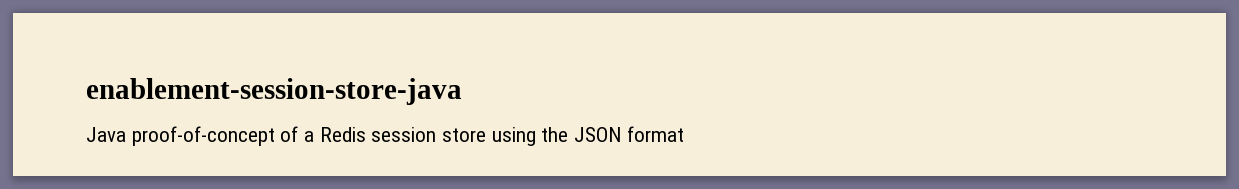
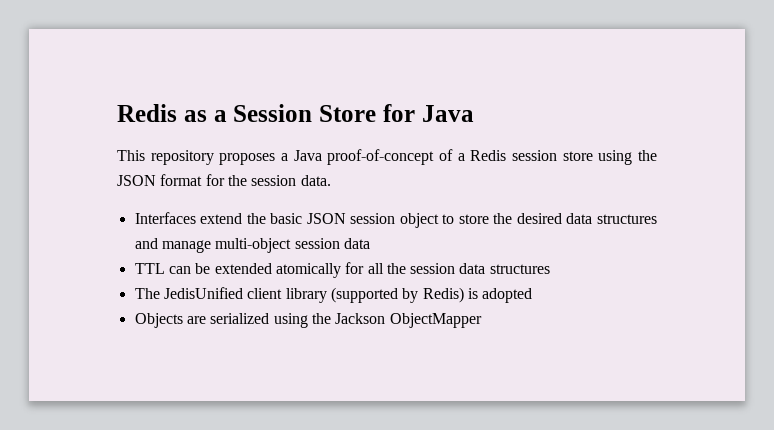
- enablement-session-store-java
- Java proof-of-concept of a Redis session store using the JSON format
+ Redis as a Session Store for Java
+ This repository proposes a Java proof-of-concept of a Redis session store using the JSON format for the session data.
+ Interfaces extend the basic JSON session object to store the desired data structures and manage multi-object session data
+ TTL can be extended atomically for all the session data structures
+ The JedisUnified client library (supported by Redis) is adopted
+ Objects are serialized using the Jackson ObjectMapper

